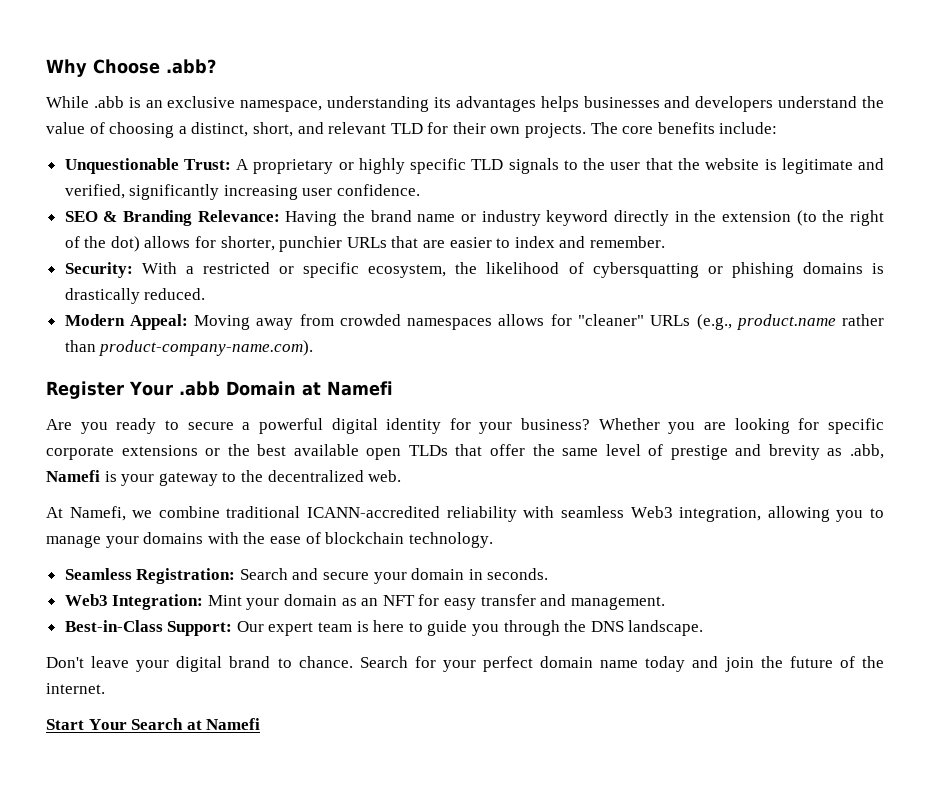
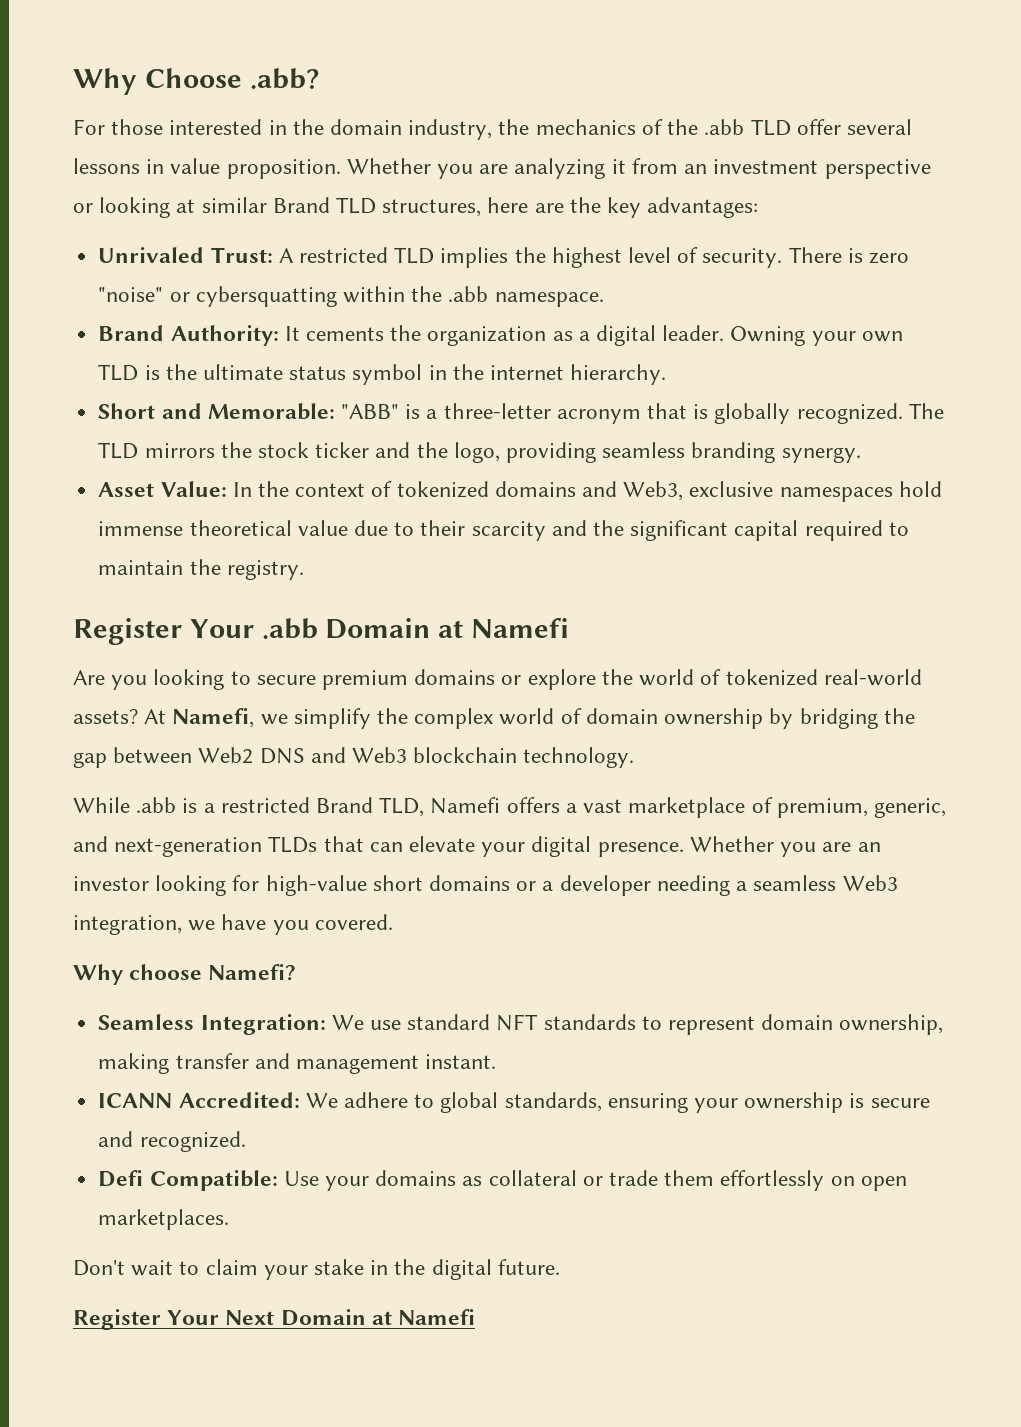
- While .abb is an exclusive namespace, understanding its advantages helps businesses and developers understand the value of choosing a distinct, short, and relevant TLD for their own projects. The core benefits include:
- Unquestionable Trust: A proprietary or highly specific TLD signals to the user that the website is legitimate and verified, significantly increasing user confidence.
- SEO & Branding Relevance: Having the brand name or industry keyword directly in the extension (to the right of the dot) allows for shorter, punchier URLs that are easier to index and remember.
- Security: With a restricted or specific ecosystem, the likelihood of cybersquatting or phishing domains is drastically reduced.
- Modern Appeal: Moving away from crowded namespaces allows for "cleaner" URLs (e.g., product.name rather than product-company-name.com).
+ For those interested in the domain industry, the mechanics of the .abb TLD offer several lessons in value proposition. Whether you are analyzing it from an investment perspective or looking at similar Brand TLD structures, here are the key advantages:
+ Unrivaled Trust: A restricted TLD implies the highest level of security. There is zero "noise" or cybersquatting within the .abb namespace.
+ Brand Authority: It cements the organization as a digital leader. Owning your own TLD is the ultimate status symbol in the internet hierarchy.
+ Short and Memorable: "ABB" is a three-letter acronym that is globally recognized. The TLD mirrors the stock ticker and the logo, providing seamless branding synergy.
+ Asset Value: In the context of tokenized domains and Web3, exclusive namespaces hold immense theoretical value due to their scarcity and the significant capital required to maintain the registry.
- Are you ready to secure a powerful digital identity for your business? Whether you are looking for specific corporate extensions or the best available open TLDs that offer the same level of prestige and brevity as .abb, Namefi is your gateway to the decentralized web.
- At Namefi, we combine traditional ICANN-accredited reliability with seamless Web3 integration, allowing you to manage your domains with the ease of blockchain technology.
- Seamless Registration: Search and secure your domain in seconds.
- Web3 Integration: Mint your domain as an NFT for easy transfer and management.
- Best-in-Class Support: Our expert team is here to guide you through the DNS landscape.
- Don't leave your digital brand to chance. Search for your perfect domain name today and join the future of the internet.
- Start Your Search at Namefi
+ Are you looking to secure premium domains or explore the world of tokenized real-world assets? At Namefi, we simplify the complex world of domain ownership by bridging the gap between Web2 DNS and Web3 blockchain technology.
+ While .abb is a restricted Brand TLD, Namefi offers a vast marketplace of premium, generic, and next-generation TLDs that can elevate your digital presence. Whether you are an investor looking for high-value short domains or a developer needing a seamless Web3 integration, we have you covered.
+ Why choose Namefi?
+ Seamless Integration: We use standard NFT standards to represent domain ownership, making transfer and management instant.
+ ICANN Accredited: We adhere to global standards, ensuring your ownership is secure and recognized.
+ Defi Compatible: Use your domains as collateral or trade them effortlessly on open marketplaces.
+ Don't wait to claim your stake in the digital future.
+ Register Your Next Domain at Namefi

